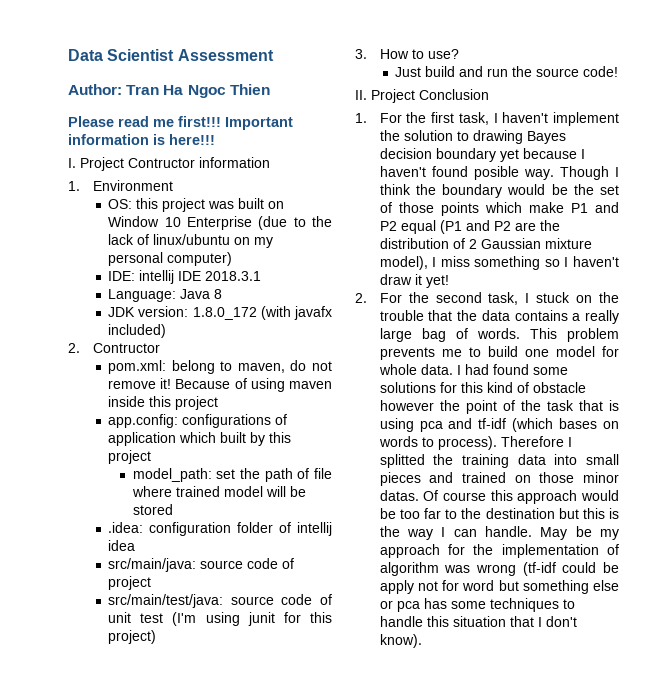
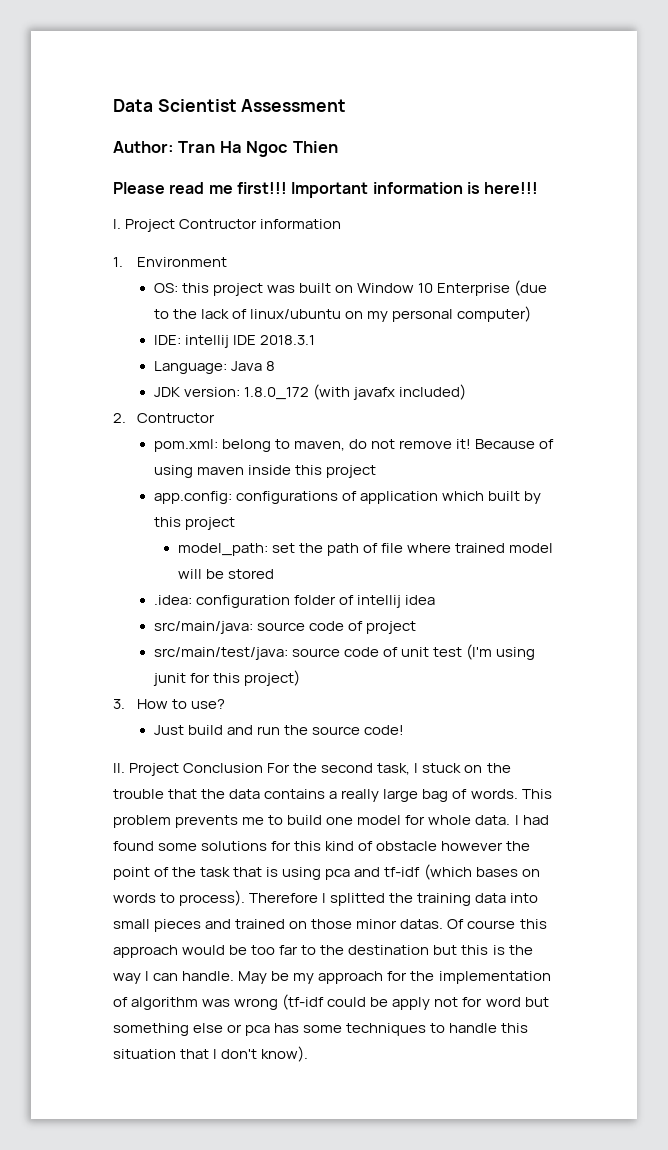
- II. Project Conclusion
- 1. For the first task, I haven't implement the solution to drawing Bayes decision boundary yet because I haven't found posible way. Though I think the boundary would be the set of those points which make P1 and P2 equal (P1 and P2 are the distribution of 2 Gaussian mixture model), I miss something so I haven't draw it yet!
- 2. For the second task, I stuck on the trouble that the data contains a really large bag of words.
+ II. Project Conclusion For the second task, I stuck on the trouble that the data contains a really large bag of words.

